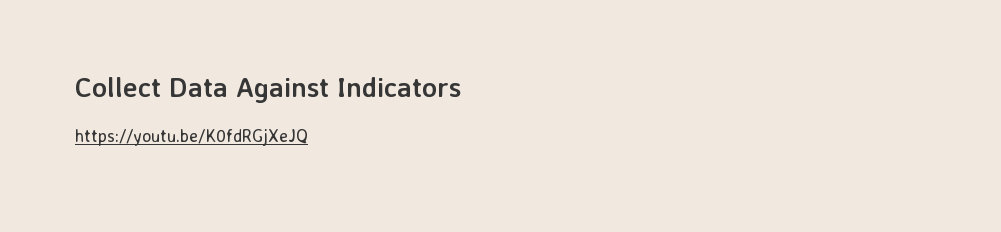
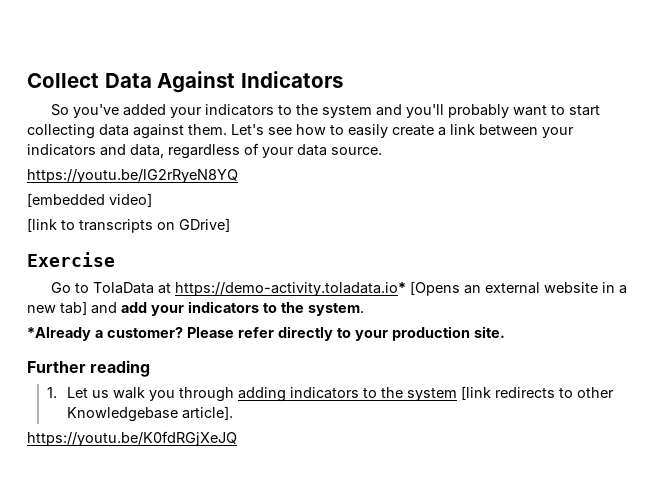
+ So you've added your indicators to the system and you'll probably want to start collecting data against them. Let's see how to easily create a link between your indicators and data, regardless of your data source.
+ https://youtu.be/lG2rRyeN8YQ
+ [embedded video]
+ [link to transcripts on GDrive]
+ Exercise
+ Go to TolaData at https://demo-activity.toladata.io* [Opens an external website in a new tab] and add your indicators to the system.
+ *Already a customer? Please refer directly to your production site.
+ Further reading
+ 1. Let us walk you through adding indicators to the system [link redirects to other Knowledgebase article].

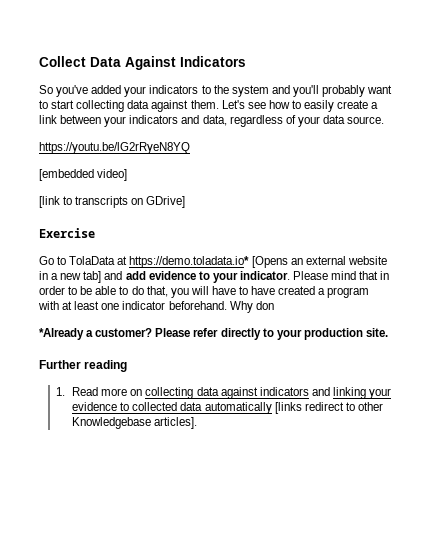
- Go to TolaData at https://demo-activity.toladata.io* [Opens an external website in a new tab] and add your indicators to the system.
+ Go to TolaData at https://demo.toladata.io* [Opens an external website in a new tab] and add evidence to your indicator. Please mind that in order to be able to do that, you will have to have created a program with at least one indicator beforehand. Why don
- 1. Let us walk you through adding indicators to the system [link redirects to other Knowledgebase article].
- https://youtu.be/K0fdRGjXeJQ
+ 1. Read more on collecting data against indicators and linking your evidence to collected data automatically [links redirect to other Knowledgebase articles].

